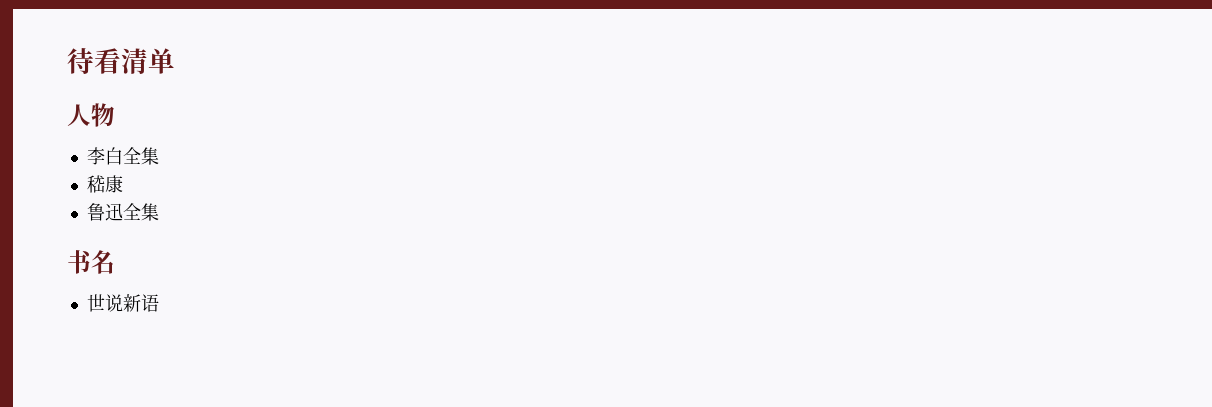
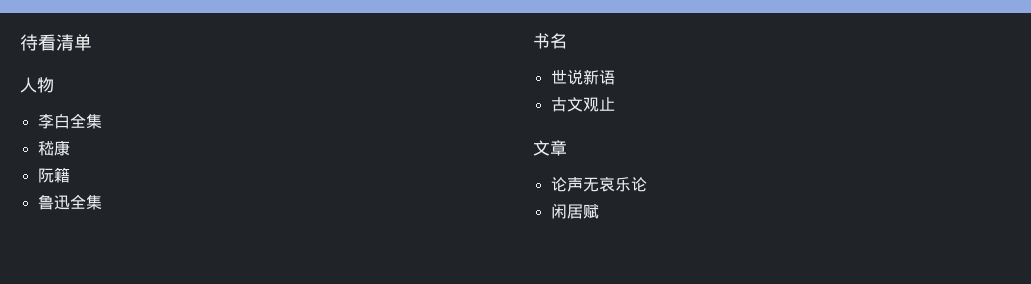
+ 阮籍
+ 古文观止
+ 文章
+ 论声无哀乐论
+ 闲居赋

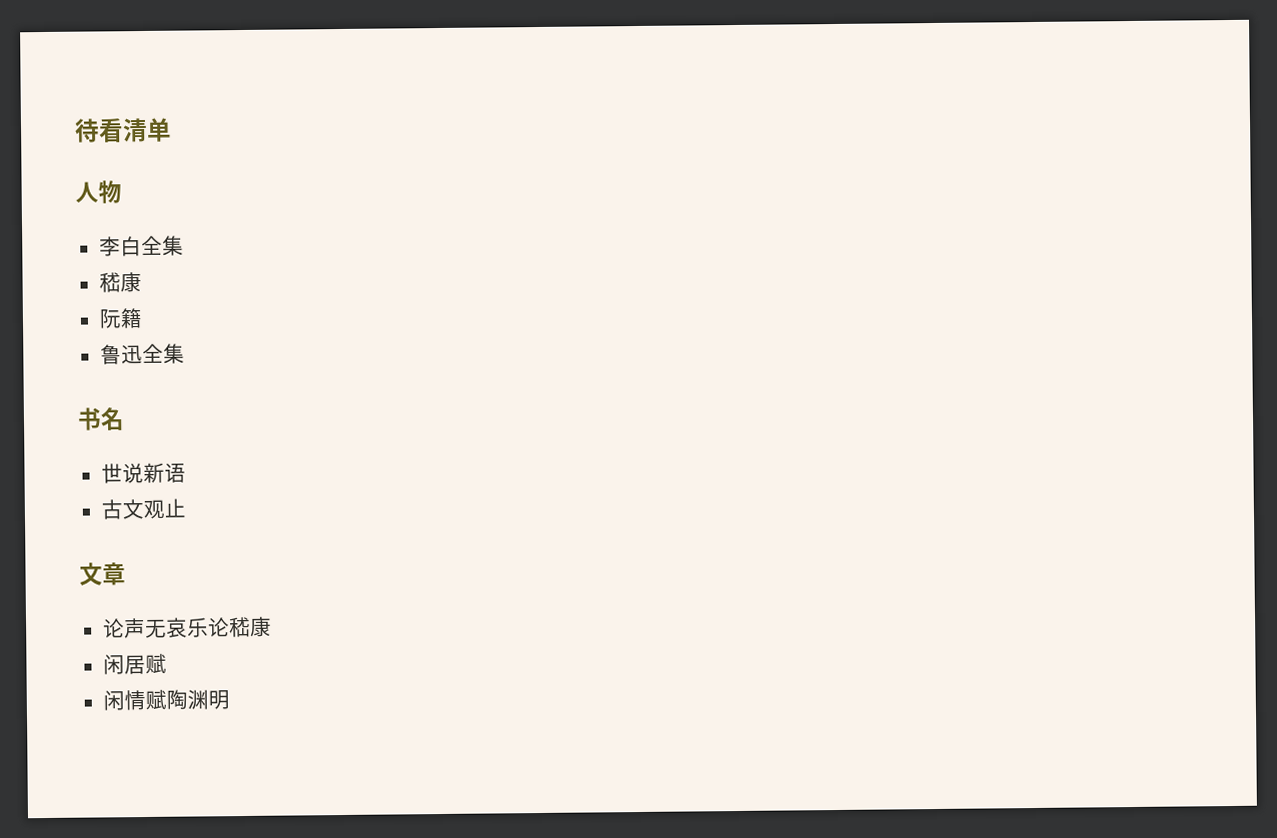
- 论声无哀乐论
+ 论声无哀乐论嵇康
+ 闲情赋陶渊明

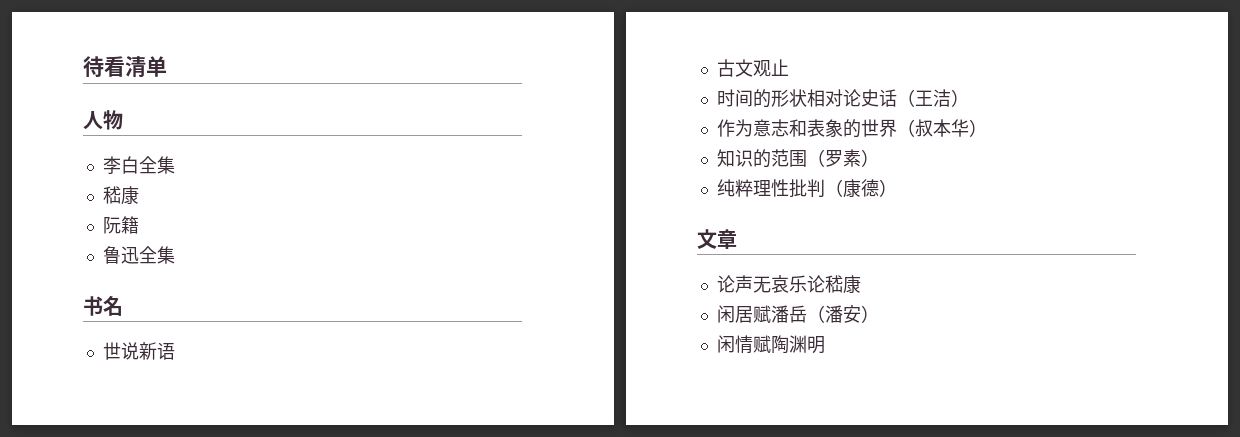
+ 时间的形状相对论史话（王洁）
+ 作为意志和表象的世界（叔本华）
+ 知识的范围（罗素）
+ 纯粹理性批判（康德）
- 闲居赋
+ 闲居赋潘岳（潘安）

